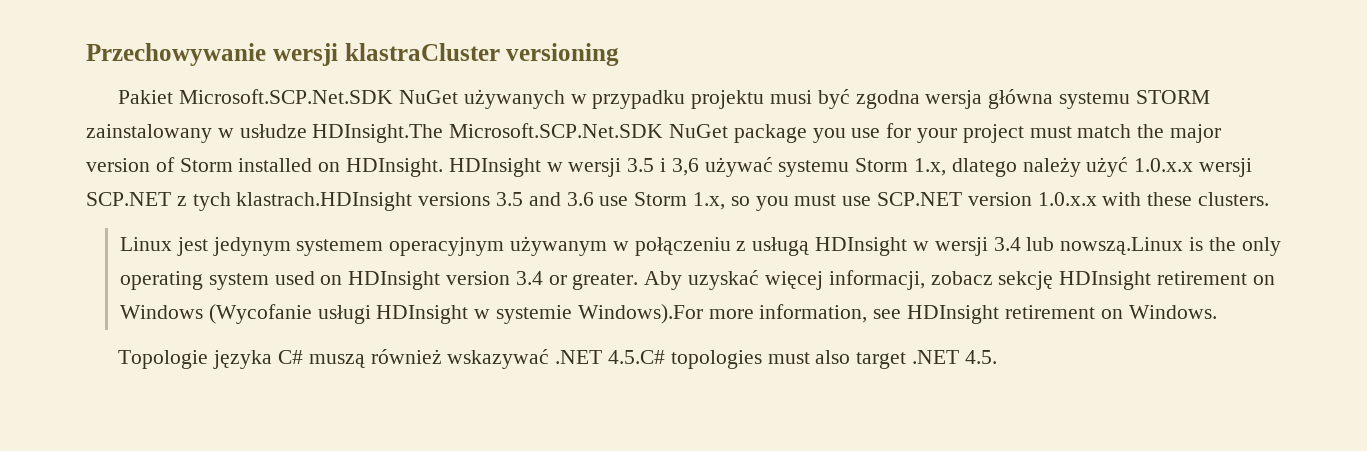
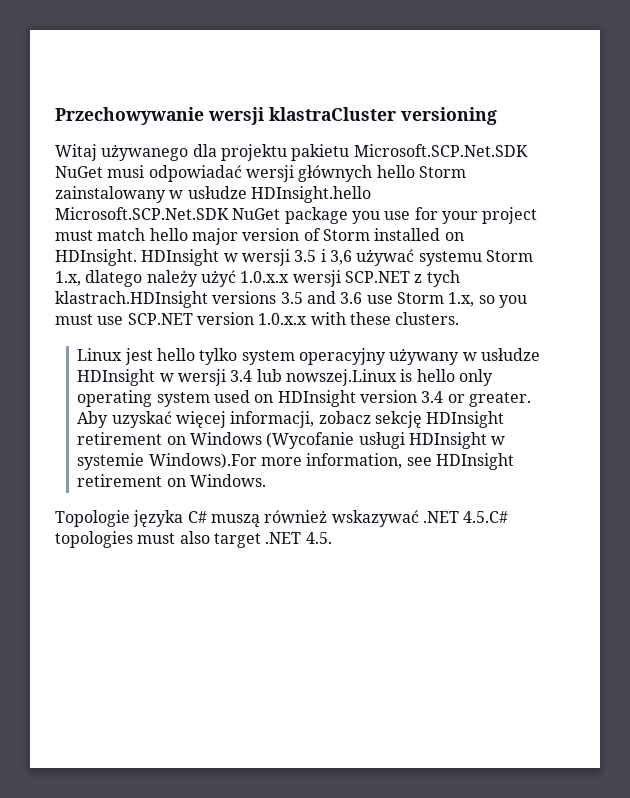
- Pakiet Microsoft.SCP.Net.SDK NuGet używanych w przypadku projektu musi być zgodna wersja główna systemu STORM zainstalowany w usłudze HDInsight.The Microsoft.SCP.Net.SDK NuGet package you use for your project must match the major version of Storm installed on HDInsight.
+ Witaj używanego dla projektu pakietu Microsoft.SCP.Net.SDK NuGet musi odpowiadać wersji głównych hello Storm zainstalowany w usłudze HDInsight.hello Microsoft.SCP.Net.SDK NuGet package you use for your project must match hello major version of Storm installed on HDInsight.
- Linux jest jedynym systemem operacyjnym używanym w połączeniu z usługą HDInsight w wersji 3.4 lub nowszą.Linux is the only operating system used on HDInsight version 3.4 or greater.
+ Linux jest hello tylko system operacyjny używany w usłudze HDInsight w wersji 3.4 lub nowszej.Linux is hello only operating system used on HDInsight version 3.4 or greater.

